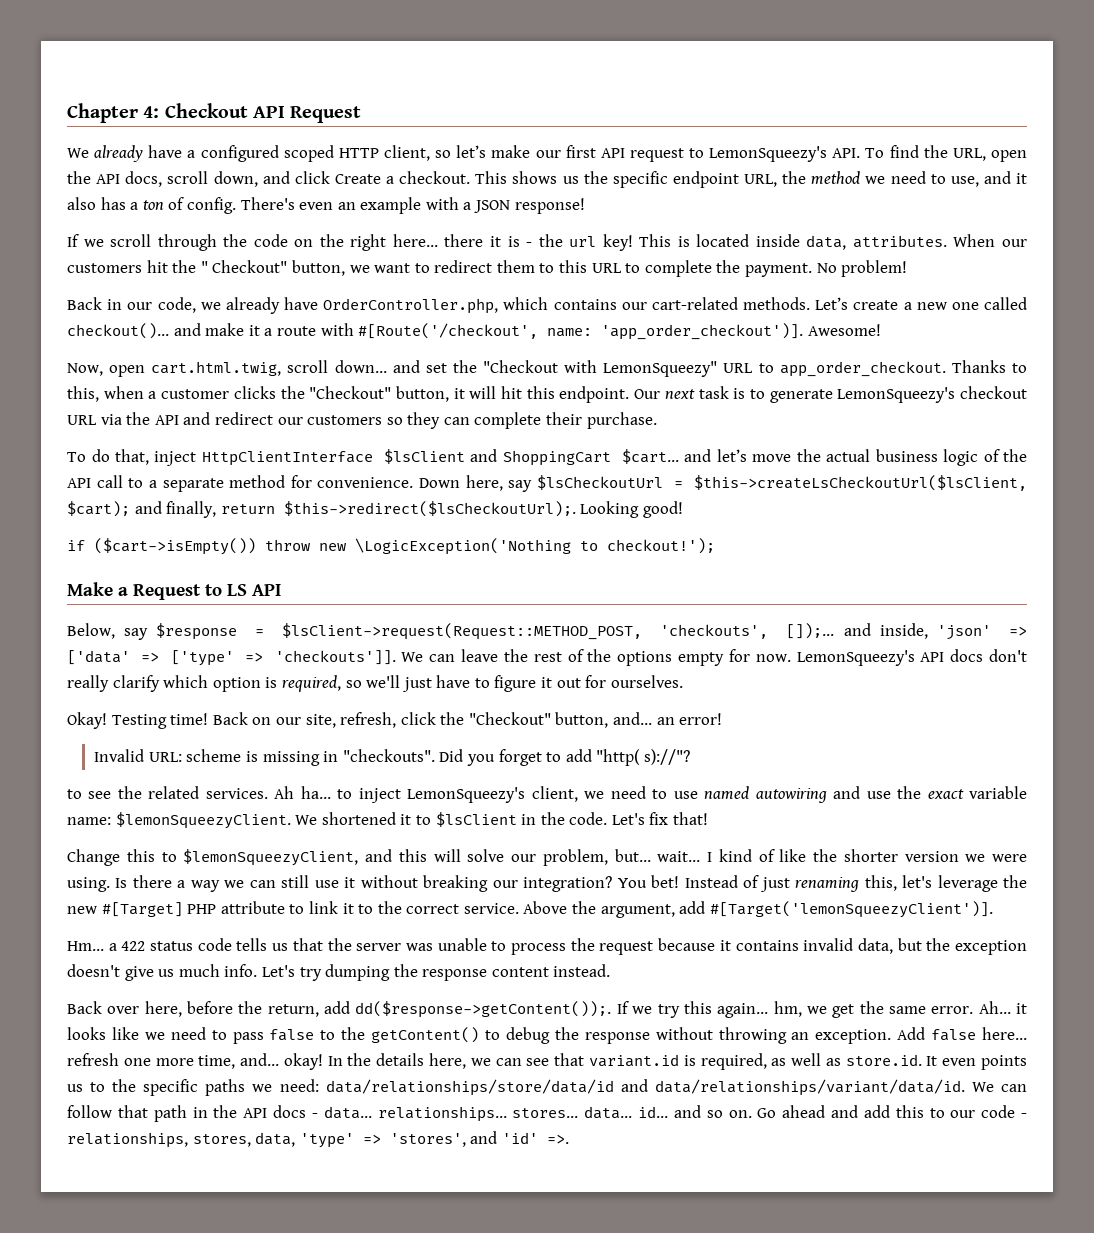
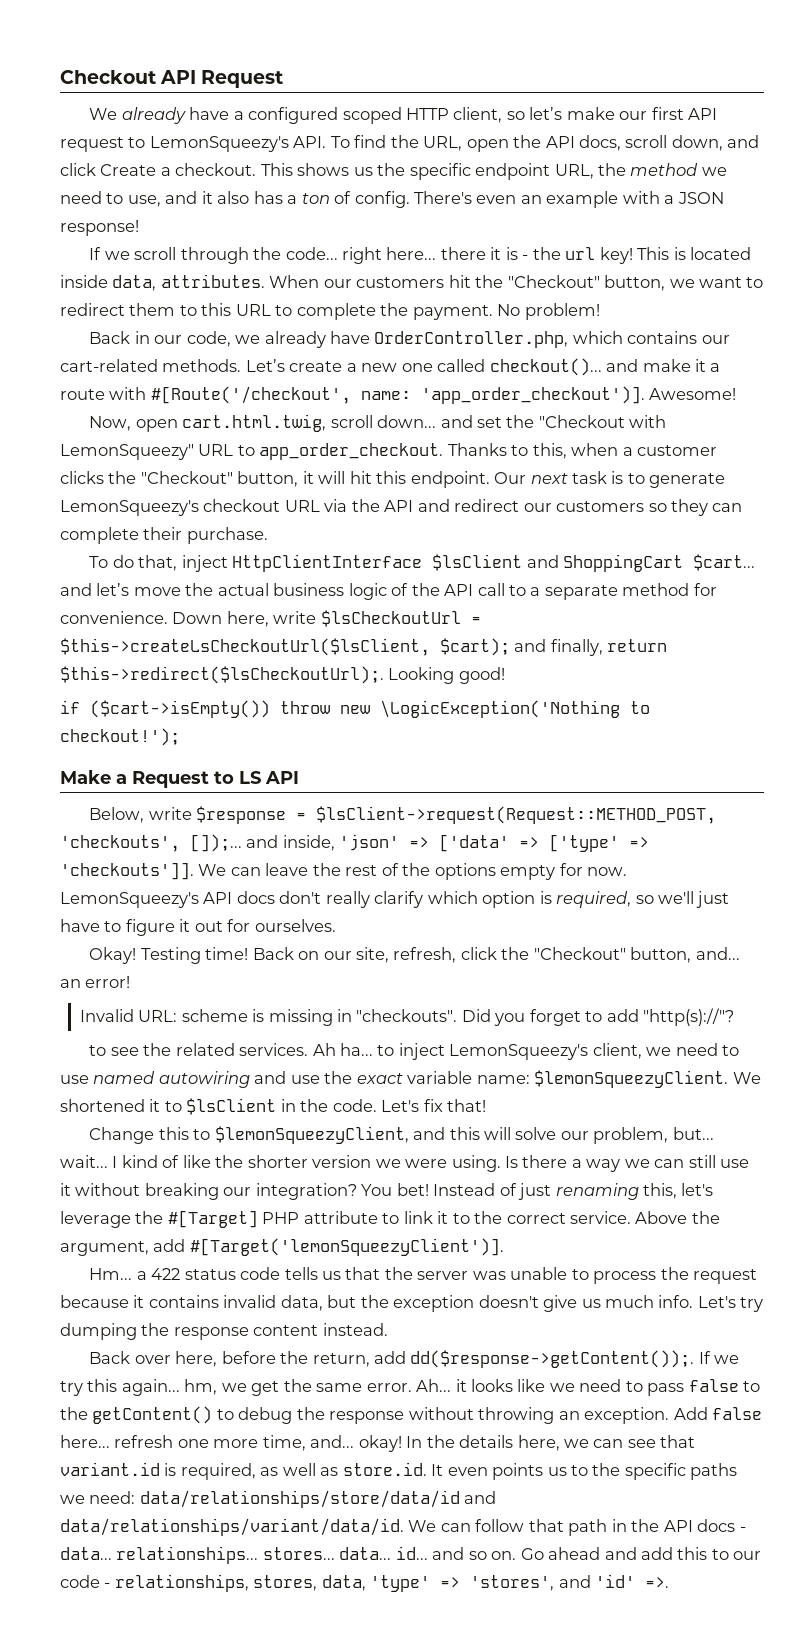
- Chapter 4: Checkout API Request
+ Checkout API Request
- If we scroll through the code on the right here... there it is - the url key!
+ If we scroll through the code... right here... there it is - the url key!
- When our customers hit the " Checkout" button, we want to redirect them to this URL to complete the payment.
+ When our customers hit the "Checkout" button, we want to redirect them to this URL to complete the payment.
- Down here, say $lsCheckoutUrl = $this->createLsCheckoutUrl($lsClient, $cart); and finally, return $this->redirect($lsCheckoutUrl);.
+ Down here, write $lsCheckoutUrl = $this->createLsCheckoutUrl($lsClient, $cart); and finally, return $this->redirect($lsCheckoutUrl);.
- Below, say $response = $lsClient->request(Request::METHOD_POST, 'checkouts', []);... and inside, 'json' => ['data' => ['type' => 'checkouts']].
+ Below, write $response = $lsClient->request(Request::METHOD_POST, 'checkouts', []);... and inside, 'json' => ['data' => ['type' => 'checkouts']].
- Did you forget to add "http( s)://"?
+ Did you forget to add "http(s)://"?
- Instead of just renaming this, let's leverage the new #[Target] PHP attribute to link it to the correct service.
+ Instead of just renaming this, let's leverage the #[Target] PHP attribute to link it to the correct service.

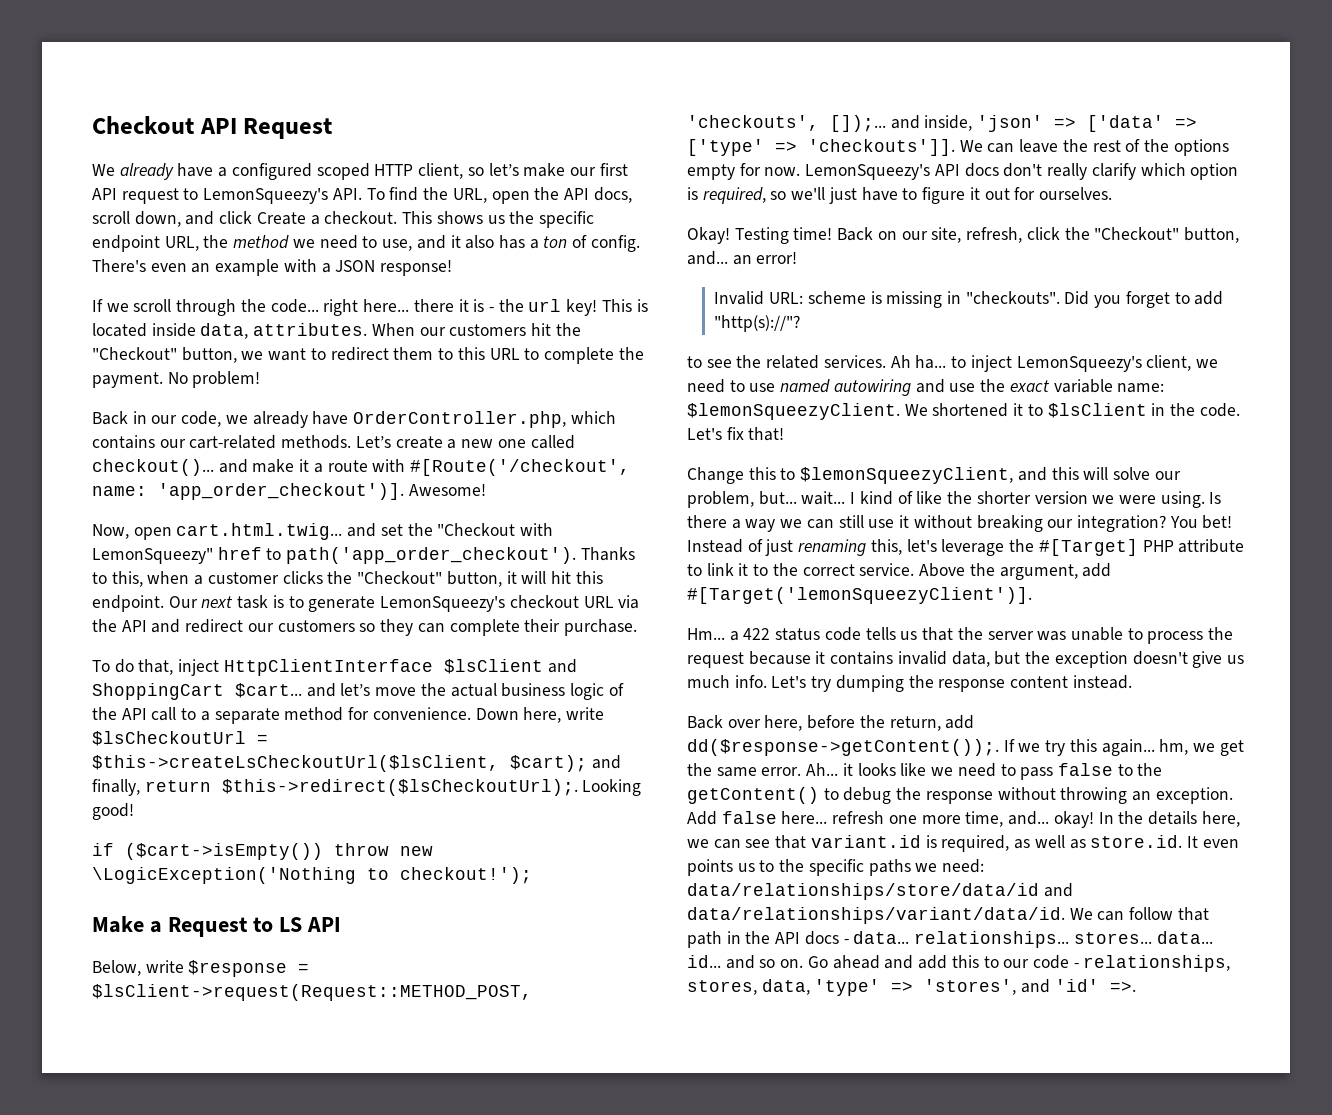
- Now, open cart.html.twig, scroll down... and set the "Checkout with LemonSqueezy" URL to app_order_checkout.
+ Now, open cart.html.twig... and set the "Checkout with LemonSqueezy" href to path('app_order_checkout').

